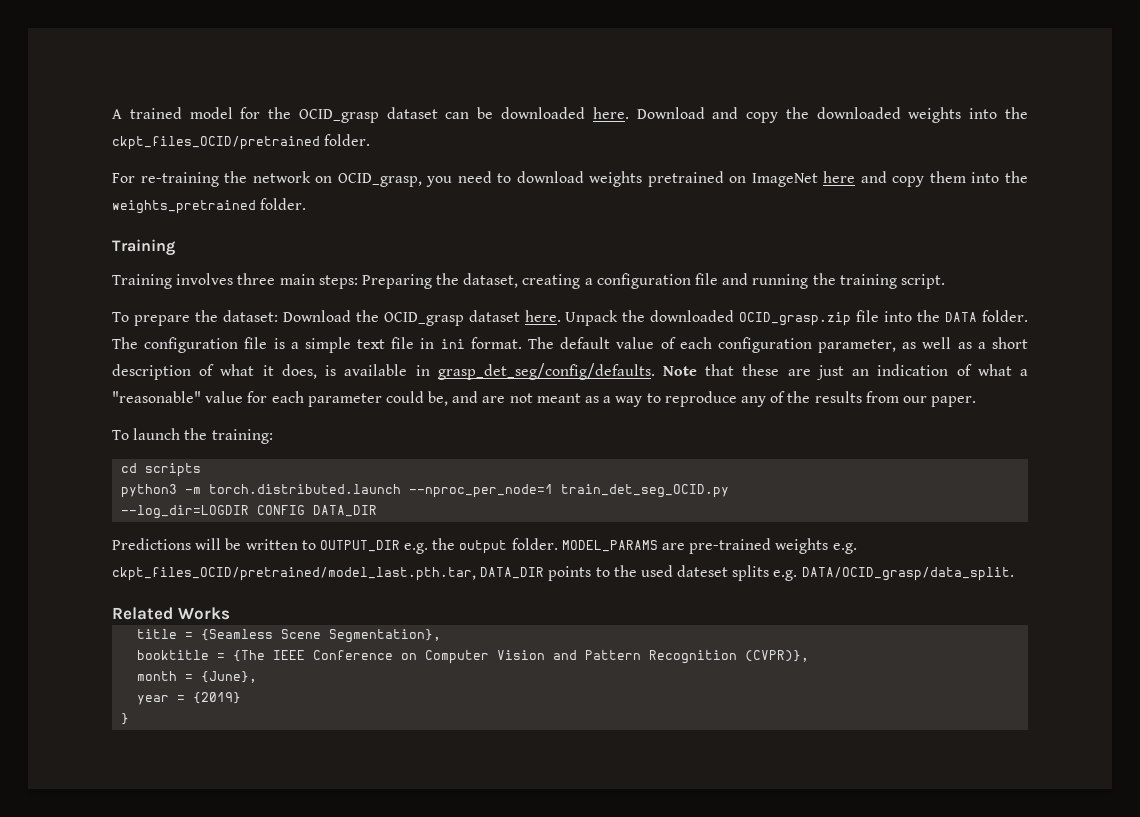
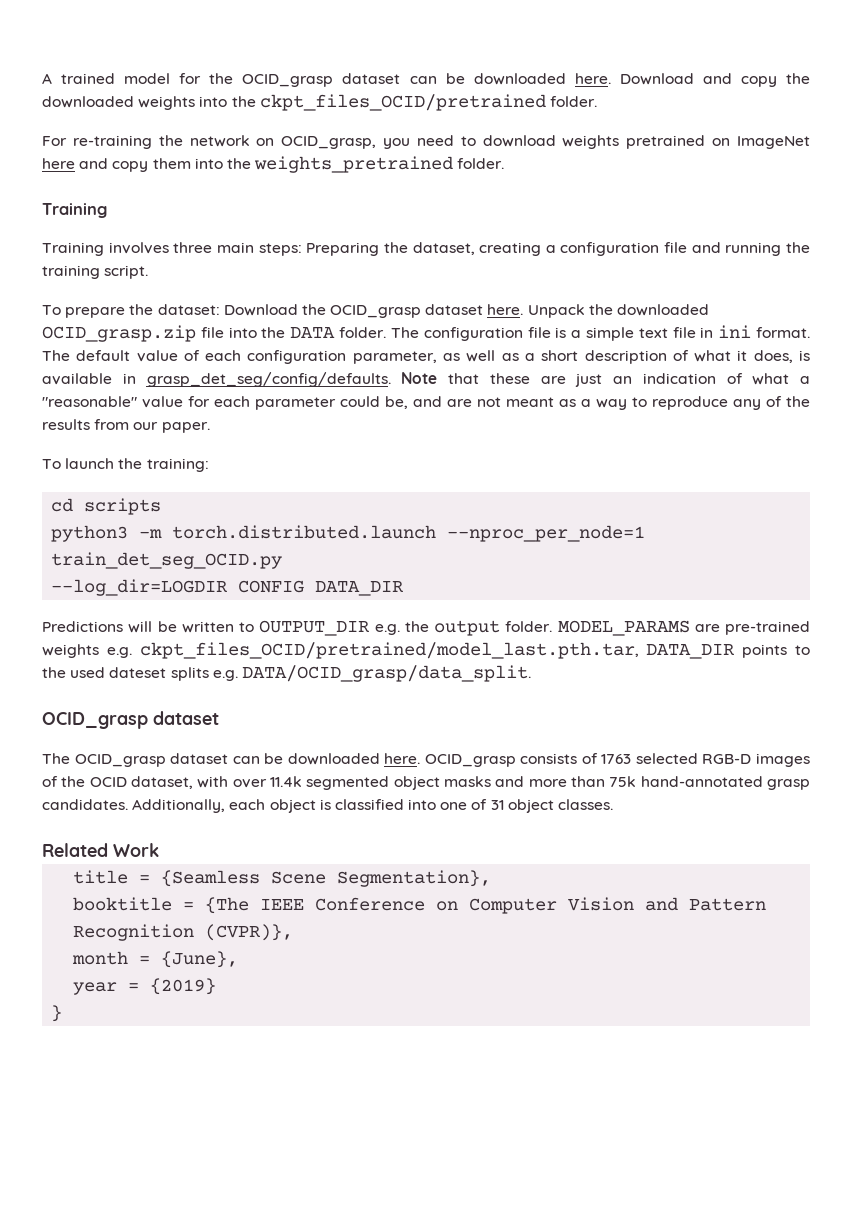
  MODEL_PARAMS are pre-trained weights e.g. ckpt_files_OCID/pretrained/model_last.pth.tar, DATA_DIR points to the used dateset splits e.g. DATA/OCID_grasp/data_split.
+ OCID_grasp dataset
+ The OCID_grasp dataset can be downloaded here. OCID_grasp consists of 1763 selected RGB-D images of the OCID dataset, with over 11.4k segmented object masks and more than 75k hand-annotated grasp candidates. Additionally, each object is classified into one of 31 object classes.
- Related Works
+ Related Work

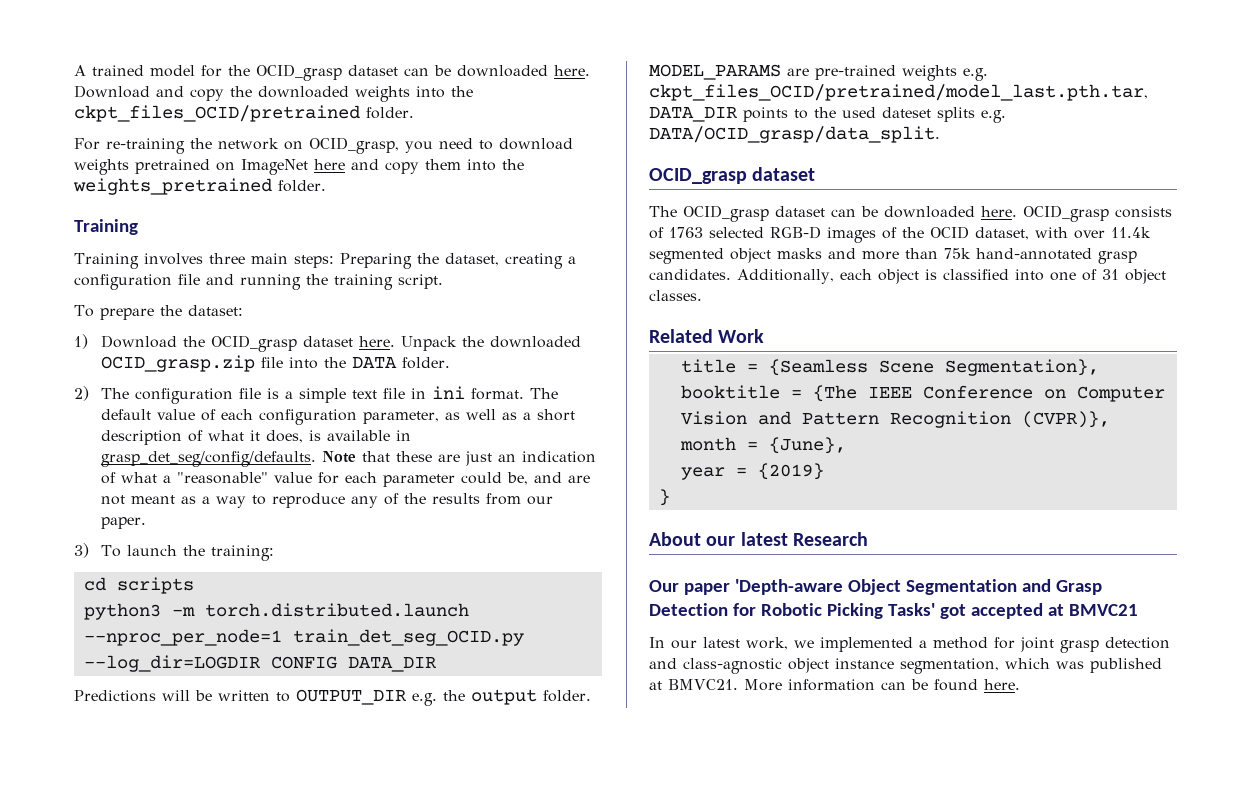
- To prepare the dataset: Download the OCID_grasp dataset here.
+ To prepare the dataset:
+ 1) Download the OCID_grasp dataset here.
- Unpack the downloaded OCID_grasp.zip file into the DATA folder. The configuration file is a simple text file in ini format.
+ Unpack the downloaded OCID_grasp.zip file into the DATA folder.
+ 2) The configuration file is a simple text file in ini format.
- To launch the training:
+ 3) To launch the training:
+ About our latest Research
+ Our paper 'Depth-aware Object Segmentation and Grasp Detection for Robotic Picking Tasks' got accepted at BMVC21
+ In our latest work, we implemented a method for joint grasp detection and class-agnostic object instance segmentation, which was published at BMVC21. More information can be found here.

